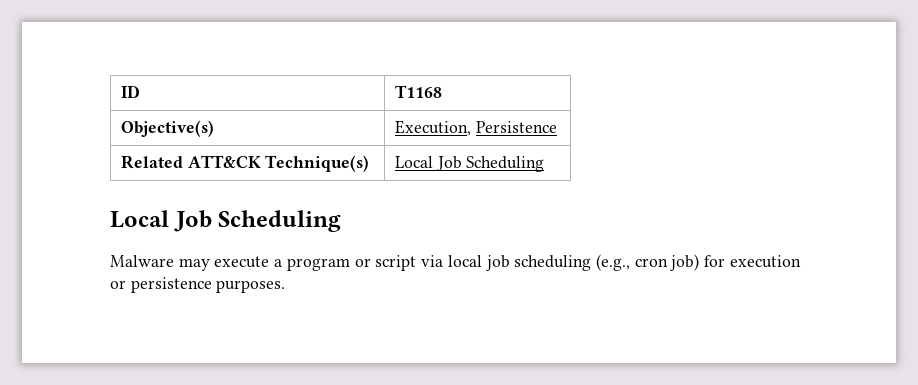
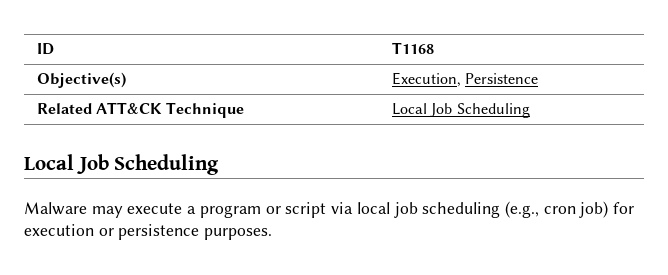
- Related ATT&CK Technique(s) | Local Job Scheduling
+ Related ATT&CK Technique | Local Job Scheduling

